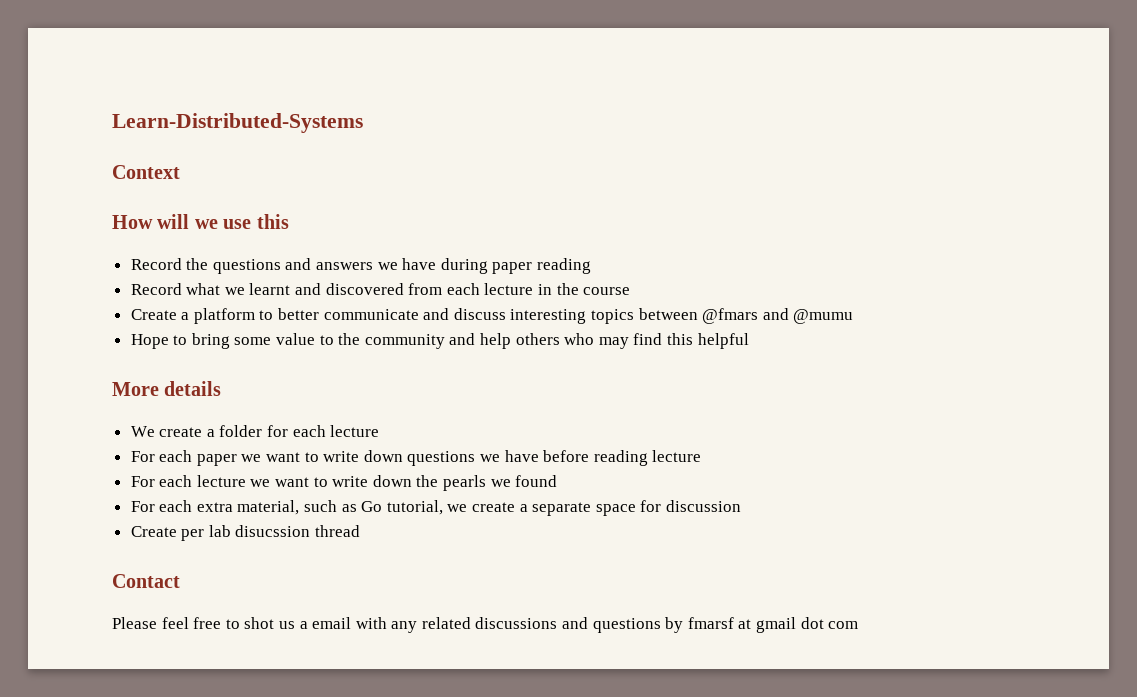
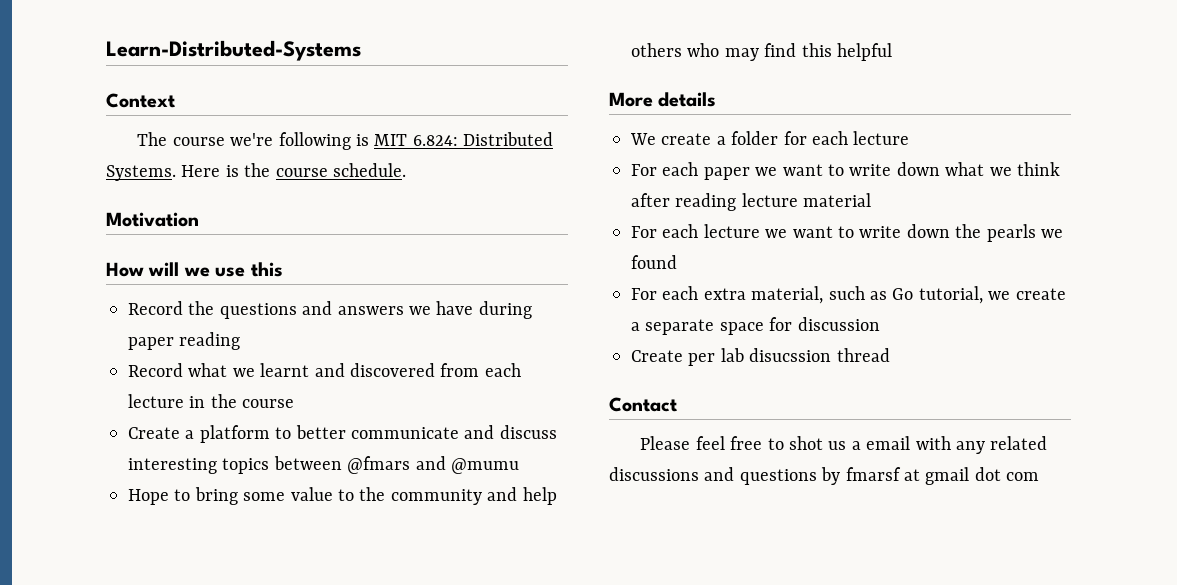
+ The course we're following is MIT 6.824: Distributed Systems. Here is the course schedule.
+ Motivation
- For each paper we want to write down questions we have before reading lecture
+ For each paper we want to write down what we think after reading lecture material

